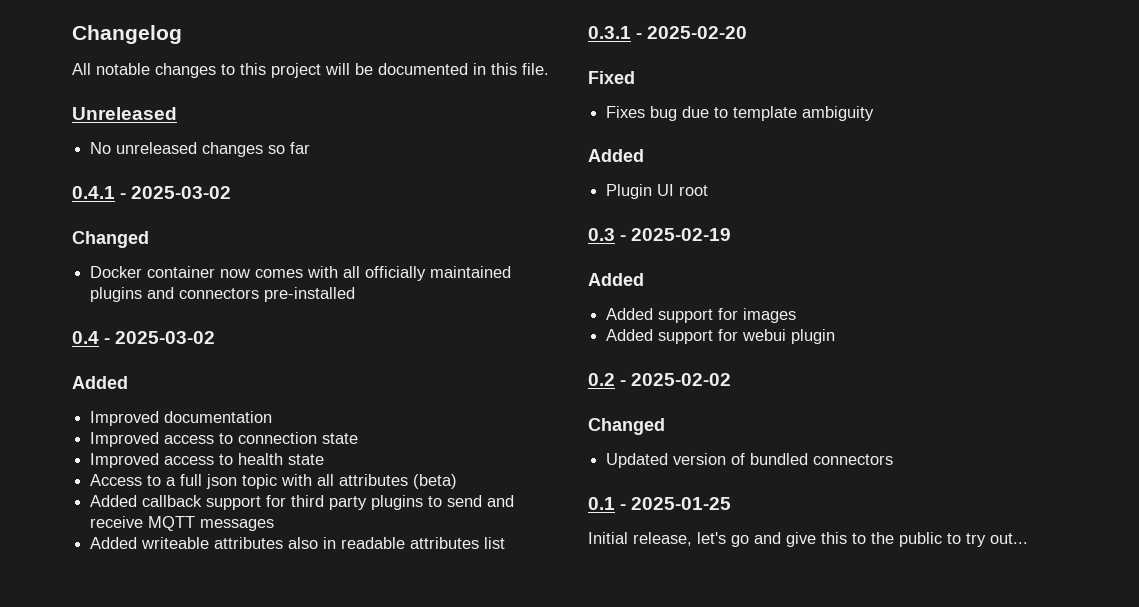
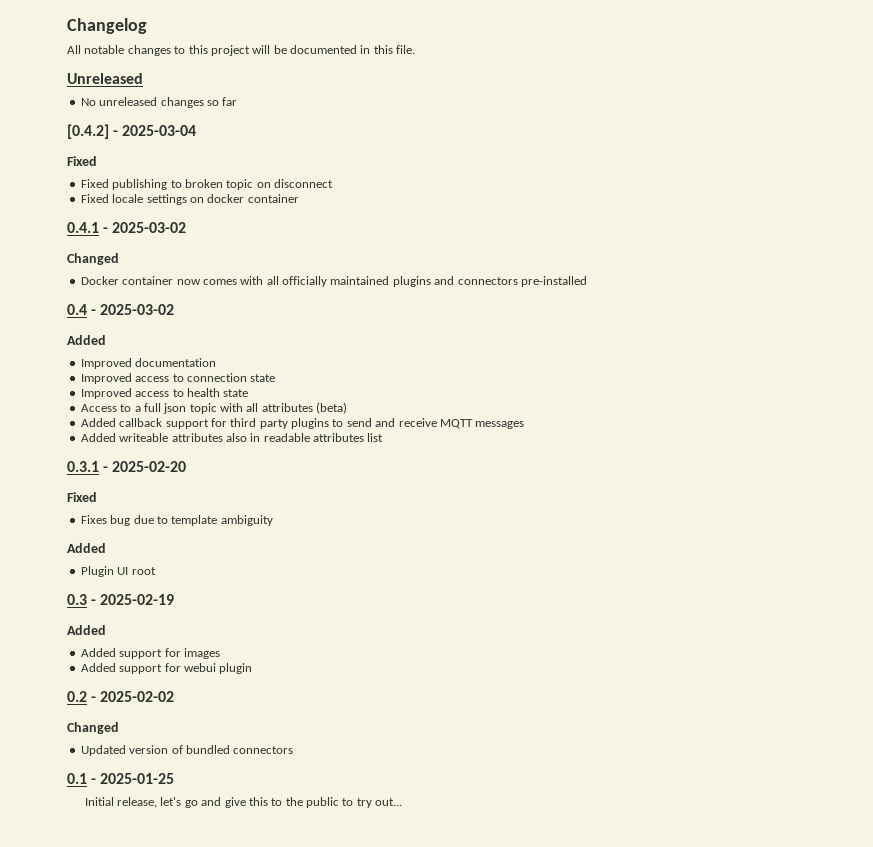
+ [0.4.2] - 2025-03-04
+ Fixed
+ Fixed publishing to broken topic on disconnect
+ Fixed locale settings on docker container

